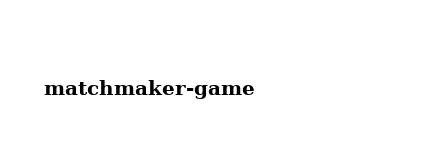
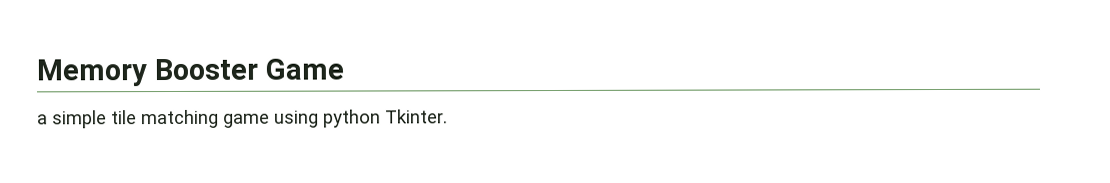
- matchmaker-game
+ Memory Booster Game
+ a simple tile matching game using python Tkinter.

